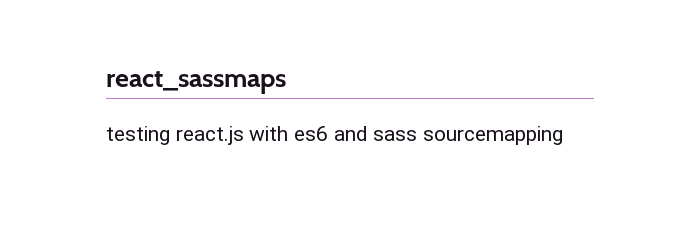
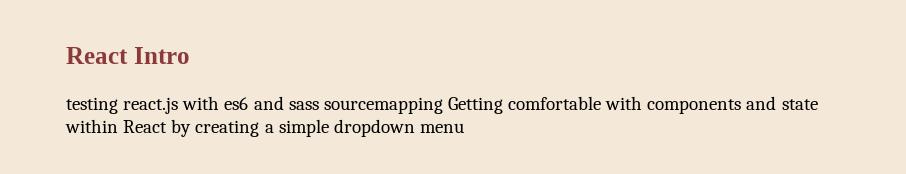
- react_sassmaps
+ React Intro
- testing react.js with es6 and sass sourcemapping
+ testing react.js with es6 and sass sourcemapping Getting comfortable with components and state within React by creating a simple dropdown menu

